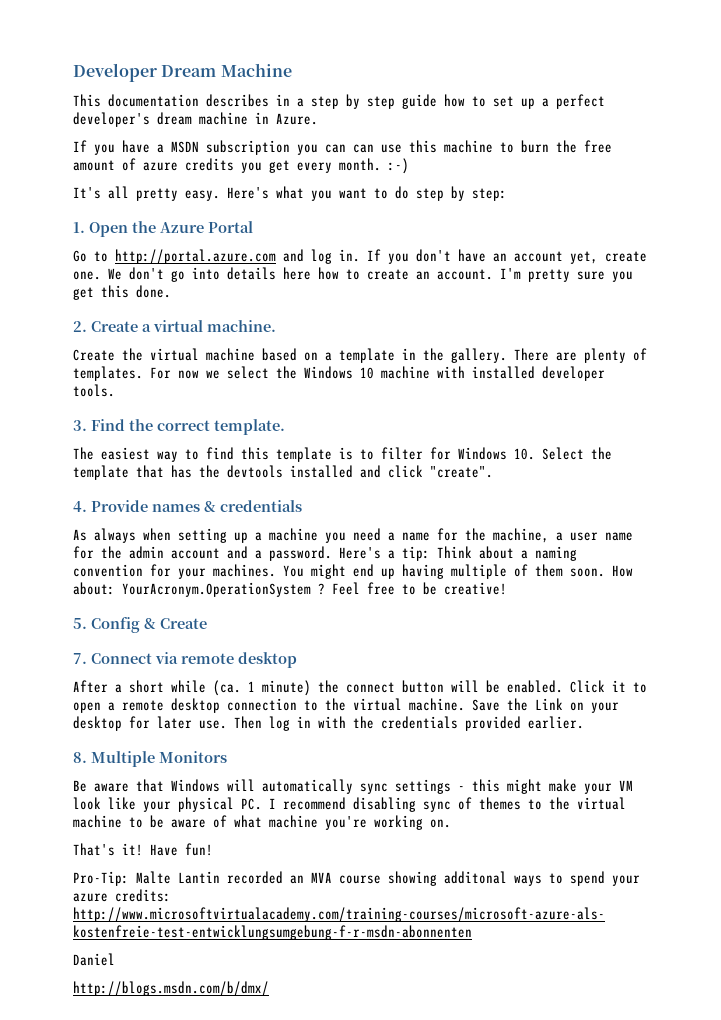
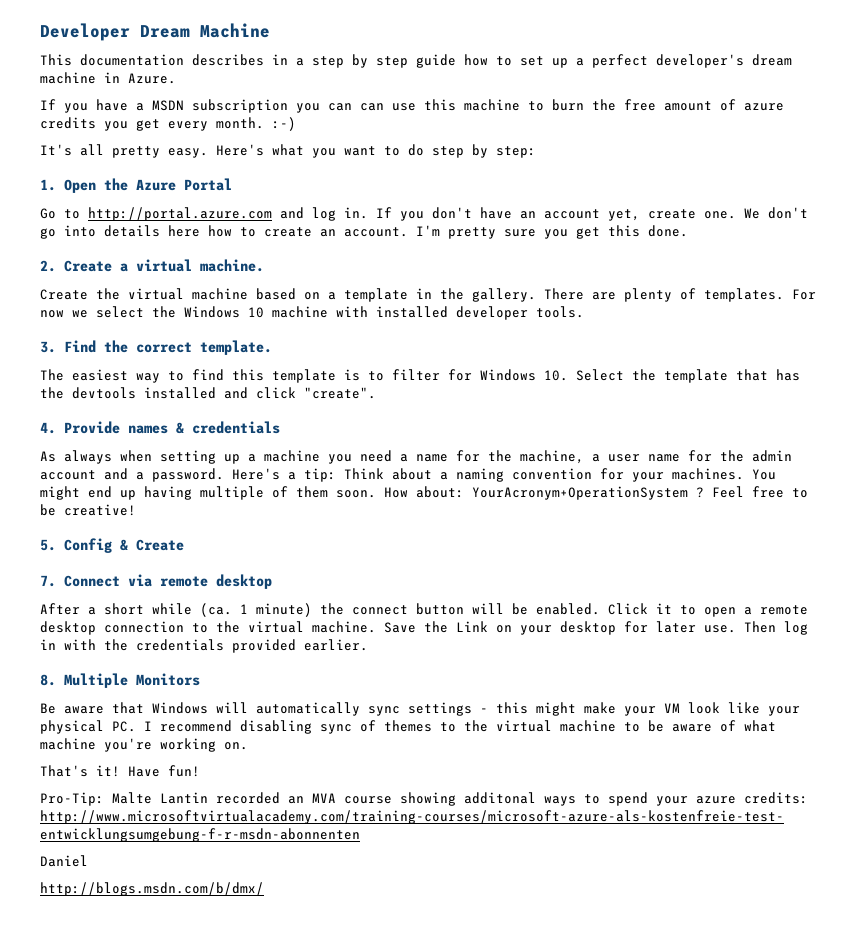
- How about: YourAcronym.OperationSystem ?
+ How about: YourAcronym+OperationSystem ?

